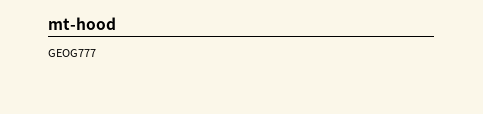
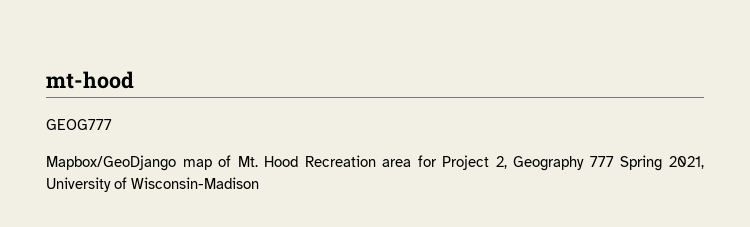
+ Mapbox/GeoDjango map of Mt. Hood Recreation area for Project 2, Geography 777 Spring 2021, University of Wisconsin-Madison

